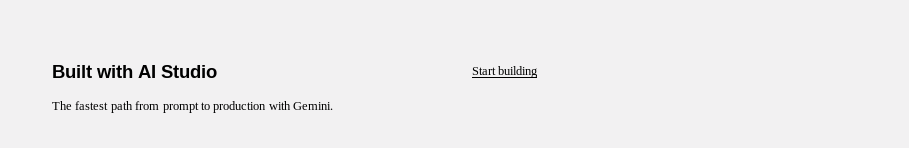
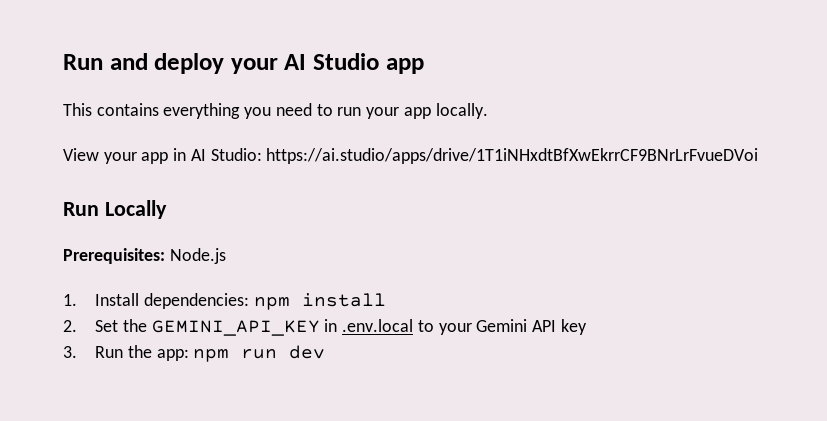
- Built with AI Studio
- The fastest path from prompt to production with Gemini.
- Start building
+ Run and deploy your AI Studio app
+ This contains everything you need to run your app locally.
+ View your app in AI Studio: https://ai.studio/apps/drive/1T1iNHxdtBfXwEkrrCF9BNrLrFvueDVoi
+ Run Locally
+ Prerequisites: Node.js
+ 1. Install dependencies: npm install
+ 2. Set the GEMINI_API_KEY in .env.local to your Gemini API key
+ 3. Run the app: npm run dev

